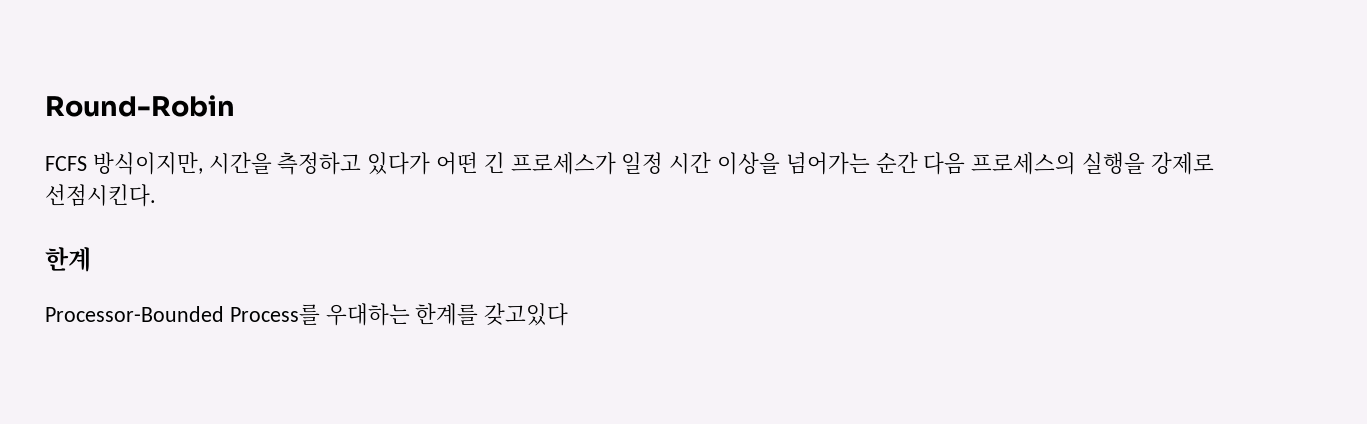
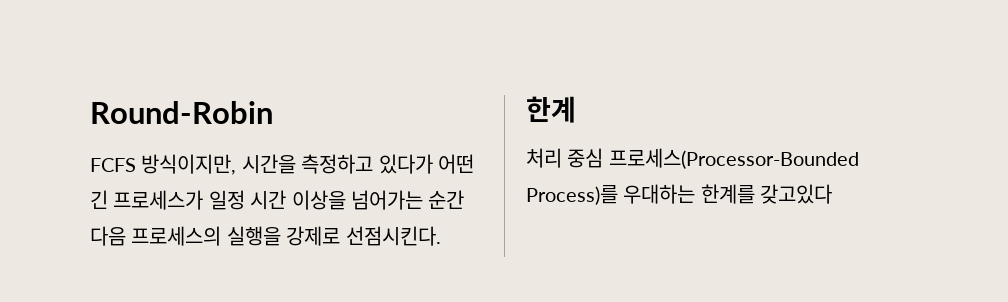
- Processor-Bounded Process를 우대하는 한계를 갖고있다
+ 처리 중심 프로세스(Processor-Bounded Process)를 우대하는 한계를 갖고있다

